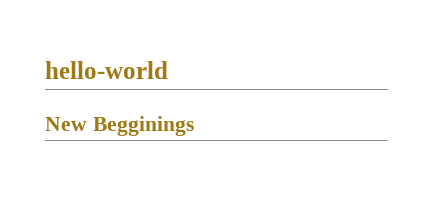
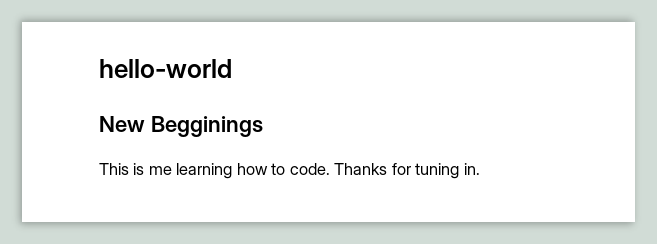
+ This is me learning how to code. Thanks for tuning in.

